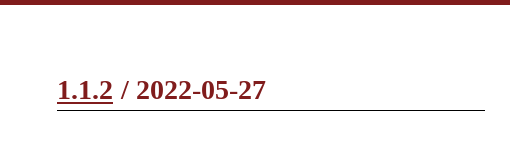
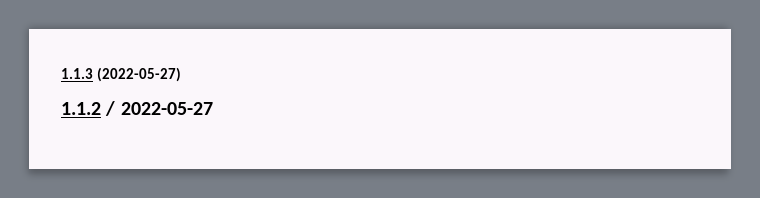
+ 1.1.3 (2022-05-27)

